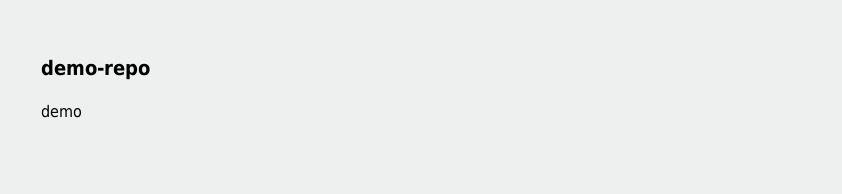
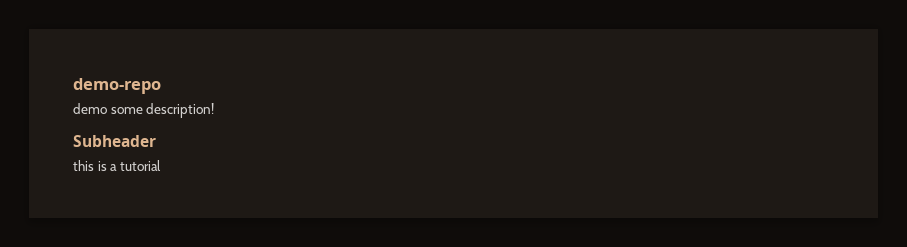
- demo
+ demo some description!
+ Subheader
+ this is a tutorial

